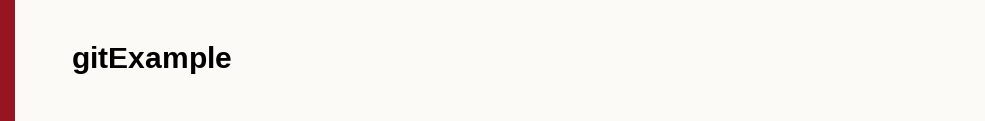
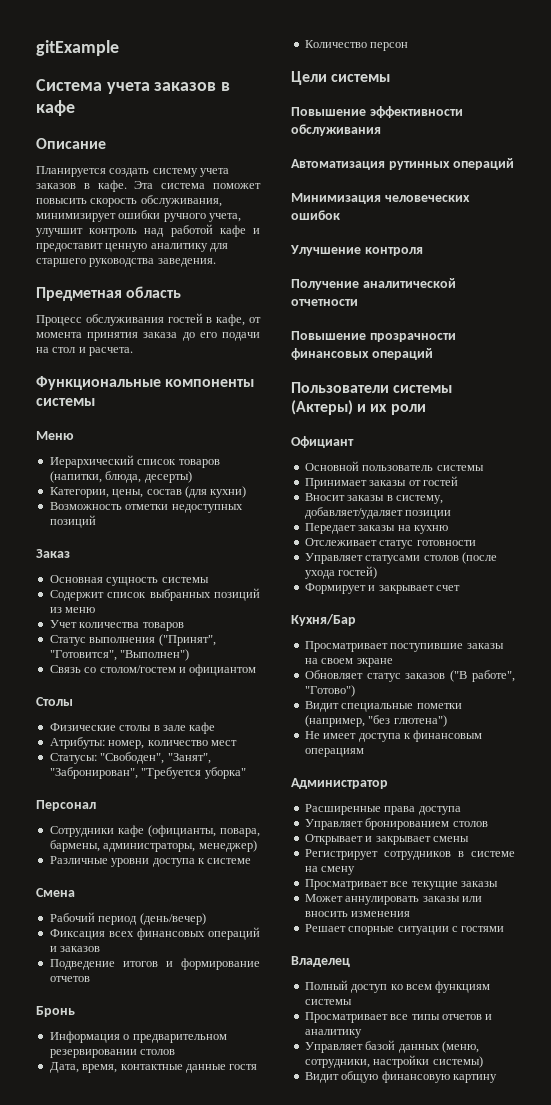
+ Система учета заказов в кафе
+ Описание
+ Планируется создать систему учета заказов в кафе. Эта система поможет повысить скорость обслуживания, минимизирует ошибки ручного учета, улучшит контроль над работой кафе и предоставит ценную аналитику для старшего руководства заведения.
+ Предметная область
+ Процесс обслуживания гостей в кафе, от момента принятия заказа до его подачи на стол и расчета.
+ Функциональные компоненты системы
+ Меню
+ Иерархический список товаров (напитки, блюда, десерты)
+ Категории, цены, состав (для кухни)
+ Возможность отметки недоступных позиций
+ Заказ
+ Основная сущность системы
+ Содержит список выбранных позиций из меню
+ Учет количества товаров
+ Статус выполнения ("Принят", "Готовится", "Выполнен")
+ Связь со столом/гостем и официантом
+ Столы
+ Физические столы в зале кафе
+ Атрибуты: номер, количество мест
+ Статусы: "Свободен", "Занят", "Забронирован", "Требуется уборка"
+ Персонал
+ Сотрудники кафе (официанты, повара, бармены, администраторы, менеджер)
+ Различные уровни доступа к системе
+ Смена
+ Рабочий период (день/вечер)
+ Фиксация всех финансовых операций и заказов
+ Подведение итогов и формирование отчетов
+ Бронь
+ Информация о предварительном резервировании столов
+ Дата, время, контактные данные гостя
+ Количество персон
+ Цели системы
+ Повышение эффективности обслуживания
+ Автоматизация рутинных операций
+ Минимизация человеческих ошибок
+ Улучшение контроля
+ Получение аналитической отчетности
+ Повышение прозрачности финансовых операций
+ Пользователи системы (Актеры) и их роли
+ Официант
+ Основной пользователь системы
+ Принимает заказы от гостей
+ Вносит заказы в систему, добавляет/удаляет позиции
+ Передает заказы на кухню
+ Отслеживает статус готовности
+ Управляет статусами столов (после ухода гостей)
+ Формирует и закрывает счет
+ Кухня/Бар
+ Просматривает поступившие заказы на своем экране
+ Обновляет статус заказов ("В работе", "Готово")
+ Видит специальные пометки (например, "без глютена")
+ Не имеет доступа к финансовым операциям
+ Администратор
+ Расширенные права доступа
+ Управляет бронированием столов
+ Открывает и закрывает смены
+ Регистрирует сотрудников в системе на смену
+ Просматривает все текущие заказы
+ Может аннулировать заказы или вносить изменения
+ Решает спорные ситуации с гостями
+ Владелец
+ Полный доступ ко всем функциям системы
+ Просматривает все типы отчетов и аналитику
+ Управляет базой данных (меню, сотрудники, настройки системы)
+ Видит общую финансовую картину

